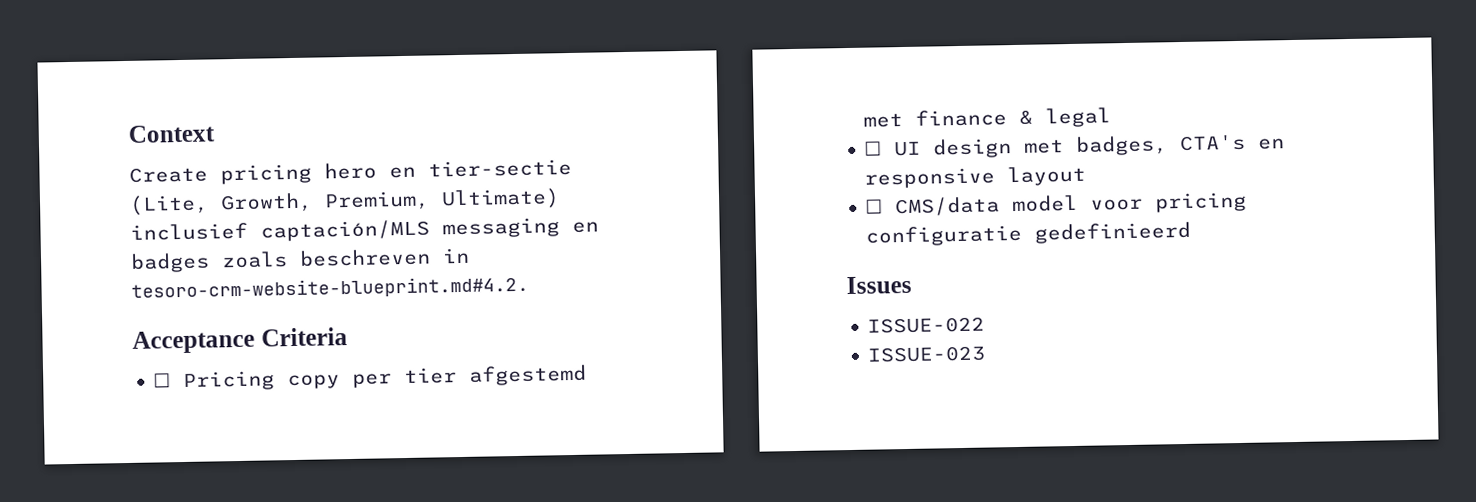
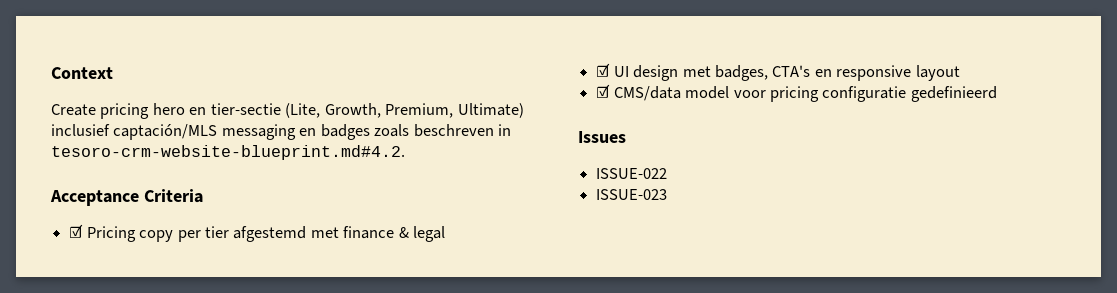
- ☐ Pricing copy per tier afgestemd met finance & legal
+ ☑ Pricing copy per tier afgestemd met finance & legal
- ☐ UI design met badges, CTA's en responsive layout
+ ☑ UI design met badges, CTA's en responsive layout
- ☐ CMS/data model voor pricing configuratie gedefinieerd
+ ☑ CMS/data model voor pricing configuratie gedefinieerd

